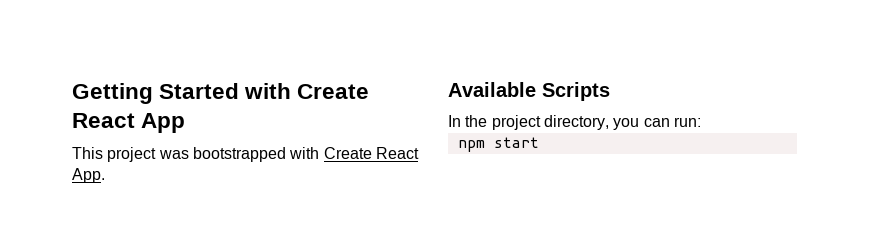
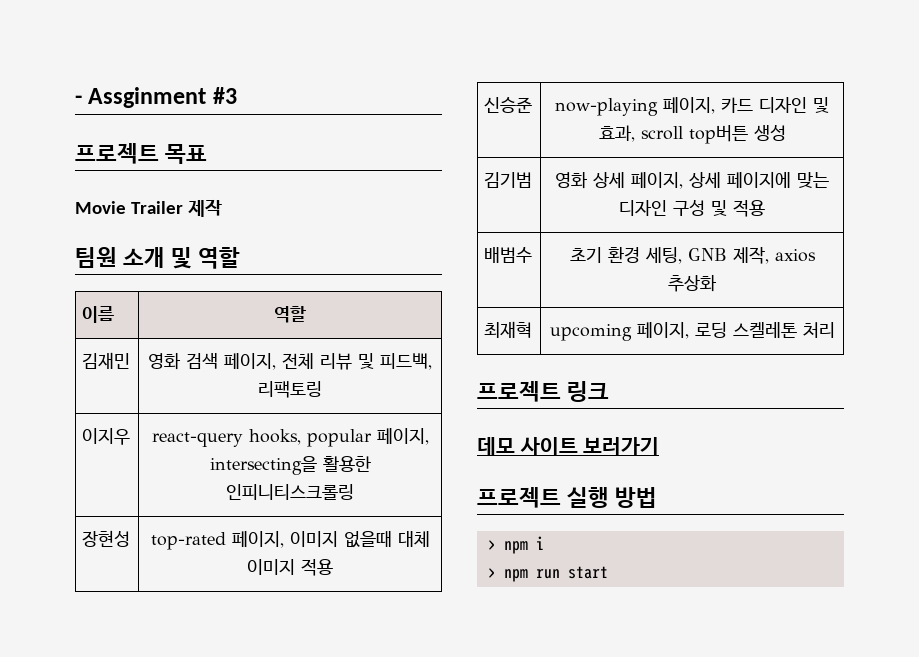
- Getting Started with Create React App
- This project was bootstrapped with Create React App.
- Available Scripts
- In the project directory, you can run:
- npm start
+ - Assginment #3
+ 프로젝트 목표
+ Movie Trailer 제작
+ 팀원 소개 및 역할
+ 이름 | 역할
+ 김재민 | 영화 검색 페이지, 전체 리뷰 및 피드백, 리팩토링
+ 이지우 | react-query hooks, popular 페이지, intersecting을 활용한 인피니티스크롤링
+ 장현성 | top-rated 페이지, 이미지 없을때 대체 이미지 적용
+ 신승준 | now-playing 페이지, 카드 디자인 및 효과, scroll top버튼 생성
+ 김기범 | 영화 상세 페이지, 상세 페이지에 맞는 디자인 구성 및 적용
+ 배범수 | 초기 환경 세팅, GNB 제작, axios 추상화
+ 최재혁 | upcoming 페이지, 로딩 스켈레톤 처리
+ 프로젝트 링크
+ 데모 사이트 보러가기
+ 프로젝트 실행 방법
+ > npm i
+ > npm run start

